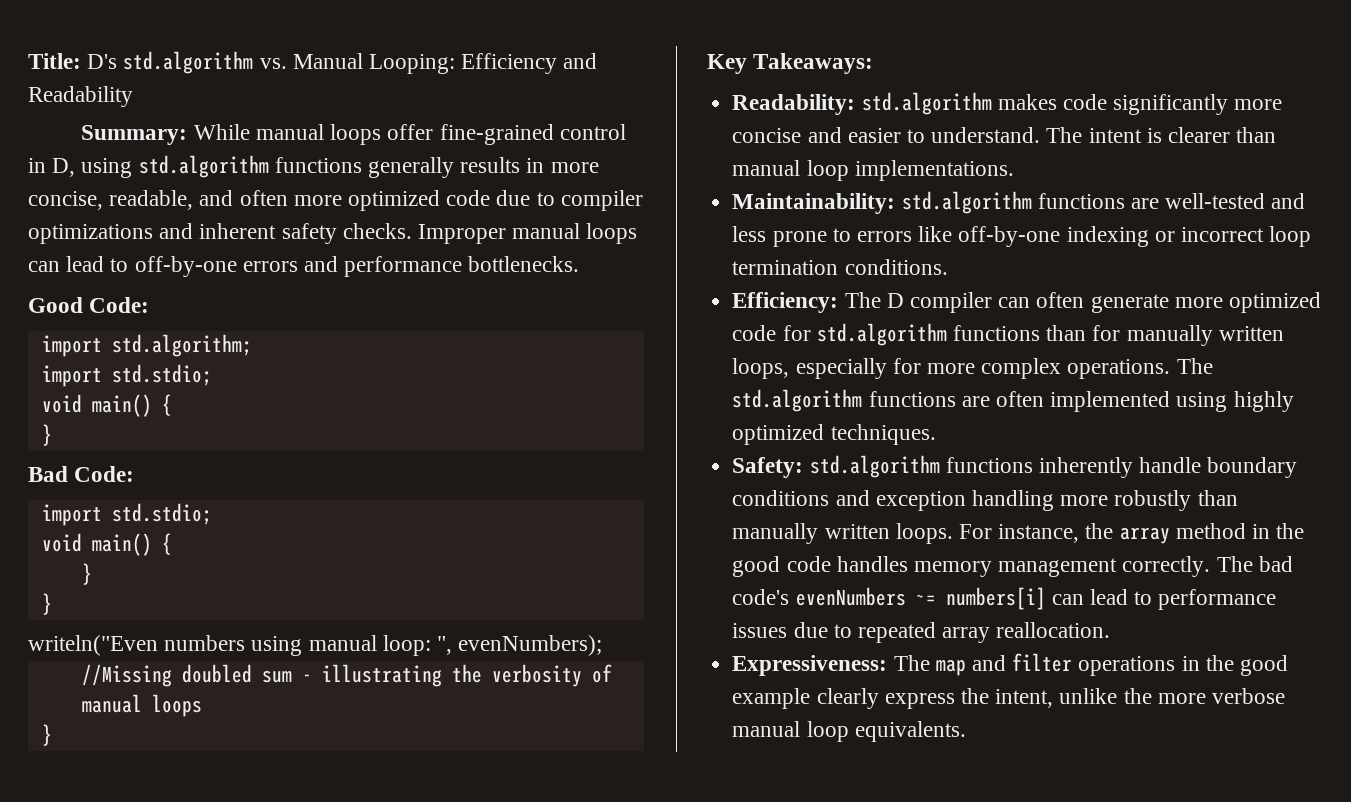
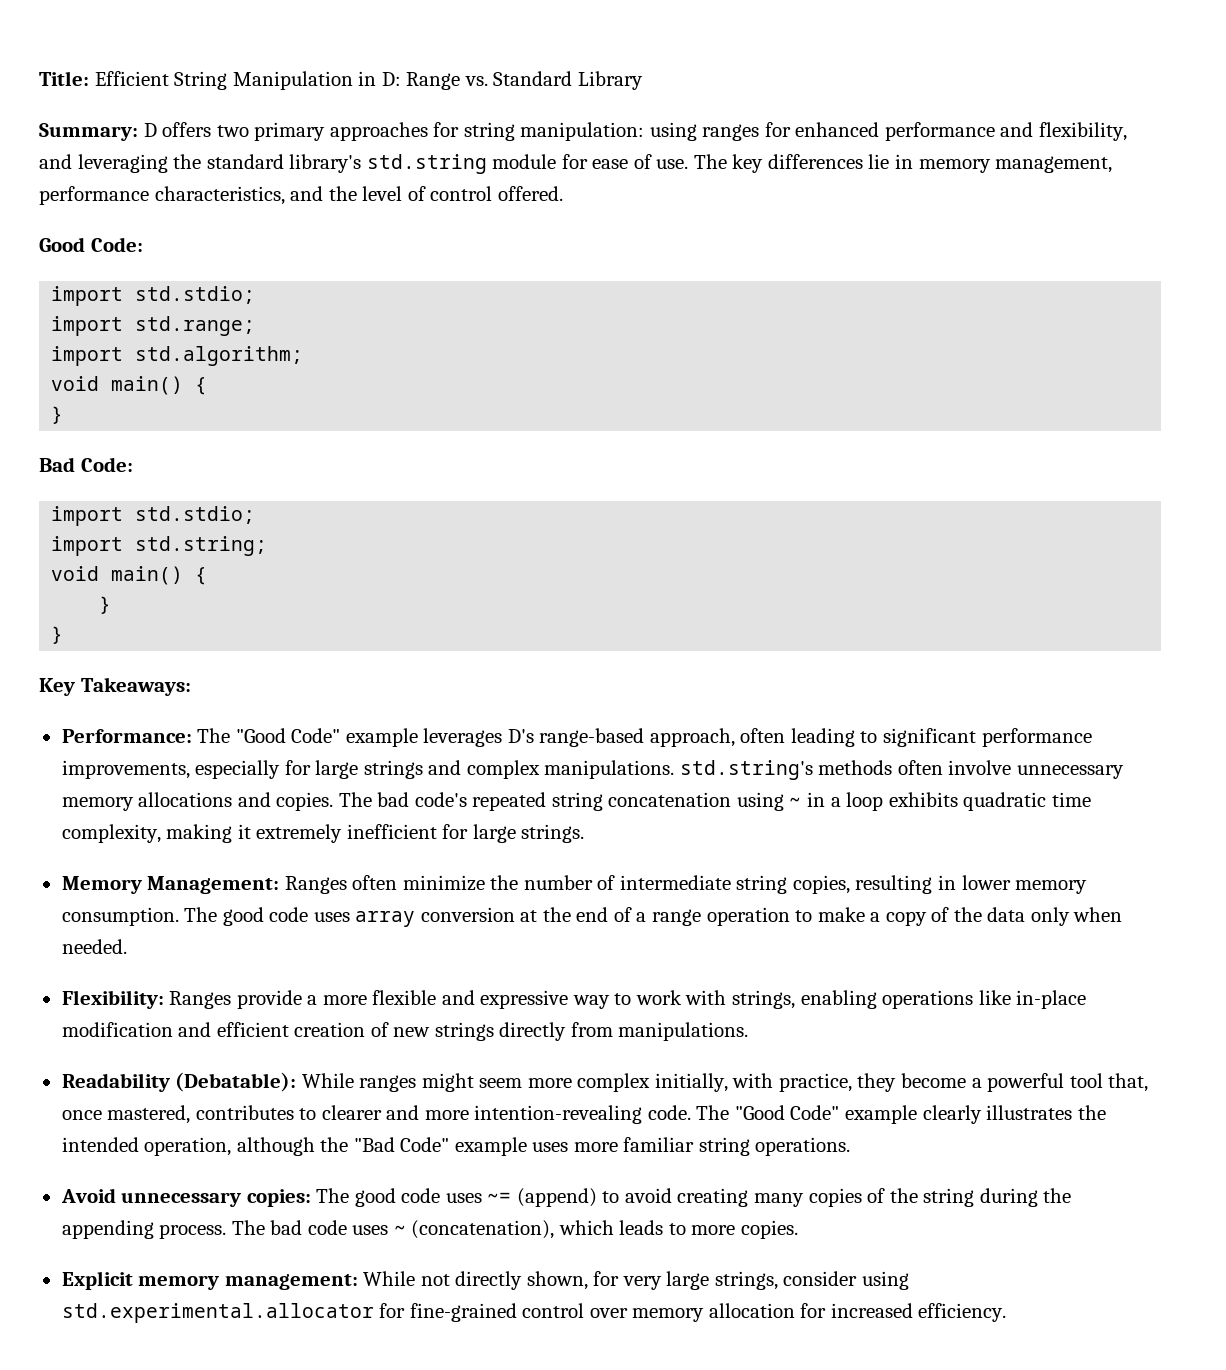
- Title: D's std.algorithm vs. Manual Looping: Efficiency and Readability
- Summary: While manual loops offer fine-grained control in D, using std.algorithm functions generally results in more concise, readable, and often more optimized code due to compiler optimizations and inherent safety checks. Improper manual loops can lead to off-by-one errors and performance bottlenecks.
+ Title: Efficient String Manipulation in D: Range vs. Standard Library
+ Summary: D offers two primary approaches for string manipulation: using ranges for enhanced performance and flexibility, and leveraging the standard library's std.string module for ease of use. The key differences lie in memory management, performance characteristics, and the level of control offered.
  Good Code:
+ import std.stdio;
+ import std.range;
  import std.algorithm;
- import std.stdio;
+ import std.string;
- writeln("Even numbers using manual loop: ", evenNumbers);
- //Missing doubled sum - illustrating the verbosity of manual loops
- }
  Key Takeaways:
- Readability: std.algorithm makes code significantly more concise and easier to understand. The intent is clearer than manual loop implementations.
- Maintainability: std.algorithm functions are well-tested and less prone to errors like off-by-one indexing or incorrect loop termination conditions.
- Efficiency: The D compiler can often generate more optimized code for std.algorithm functions than for manually written loops, especially for more complex operations. The std.algorithm functions are often implemented using highly optimized techniques.
- Safety: std.algorithm functions inherently handle boundary conditions and exception handling more robustly than manually written loops. For instance, the array method in the good code handles memory management correctly. The bad code's evenNumbers ~= numbers[i] can lead to performance issues due to repeated array reallocation.
- Expressiveness: The map and filter operations in the good example clearly express the intent, unlike the more verbose manual loop equivalents.
+ Performance: The "Good Code" example leverages D's range-based approach, often leading to significant performance improvements, especially for large strings and complex manipulations. std.string's methods often involve unnecessary memory allocations and copies. The bad code's repeated string concatenation using ~ in a loop exhibits quadratic time complexity, making it extremely inefficient for large strings.
+ Memory Management: Ranges often minimize the number of intermediate string copies, resulting in lower memory consumption. The good code uses array conversion at the end of a range operation to make a copy of the data only when needed.
+ Flexibility: Ranges provide a more flexible and expressive way to work with strings, enabling operations like in-place modification and efficient creation of new strings directly from manipulations.
+ Readability (Debatable): While ranges might seem more complex initially, with practice, they become a powerful tool that, once mastered, contributes to clearer and more intention-revealing code. The "Good Code" example clearly illustrates the intended operation, although the "Bad Code" example uses more familiar string operations.
+ Avoid unnecessary copies: The good code uses ~= (append) to avoid creating many copies of the string during the appending process. The bad code uses ~ (concatenation), which leads to more copies.
+ Explicit memory management: While not directly shown, for very large strings, consider using std.experimental.allocator for fine-grained control over memory allocation for increased efficiency.

